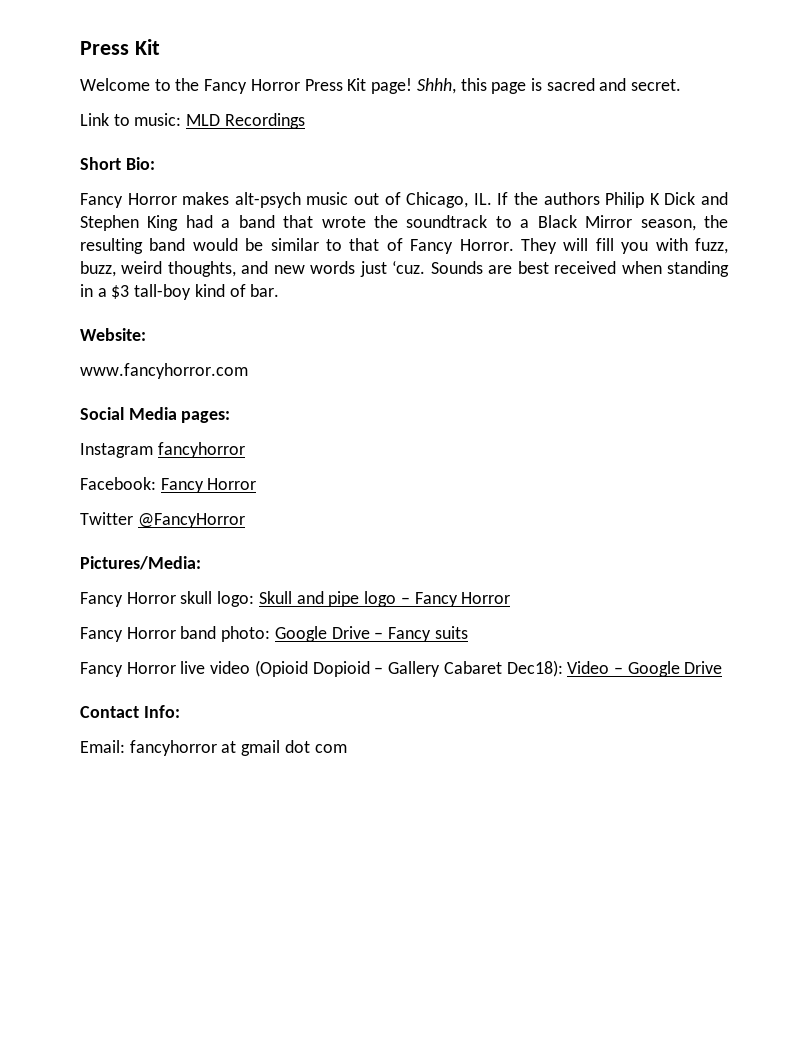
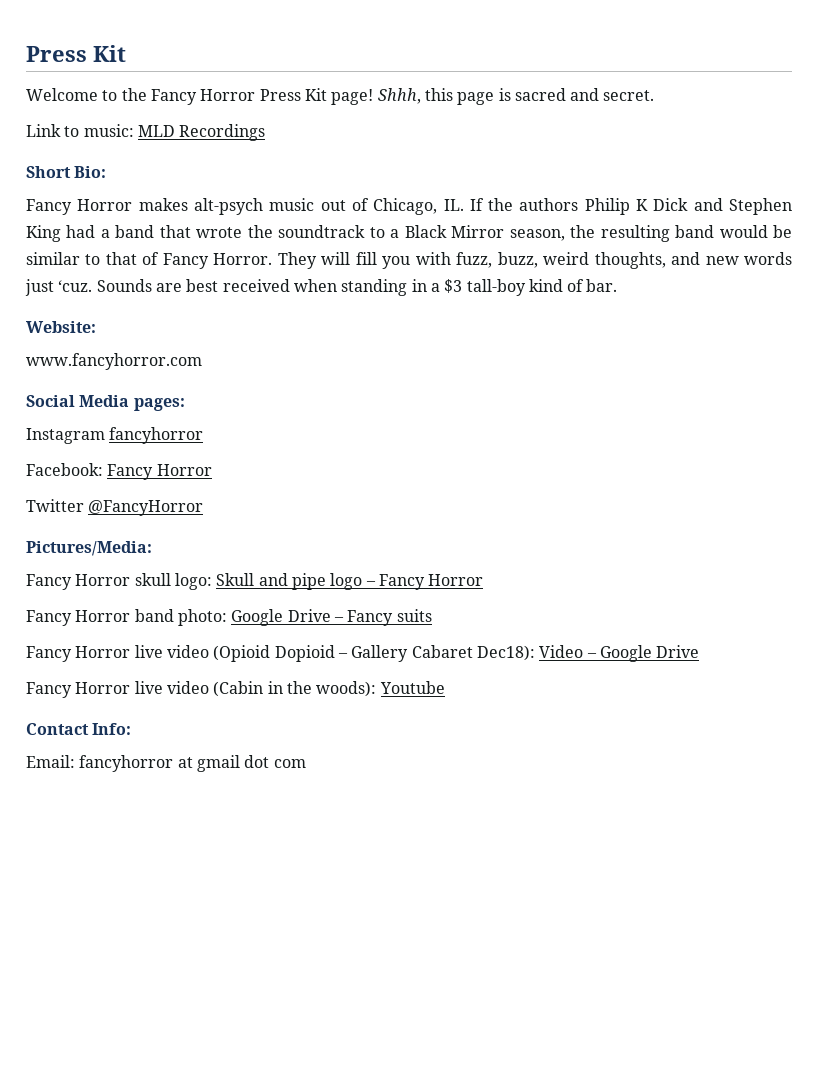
+ Fancy Horror live video (Cabin in the woods): Youtube

